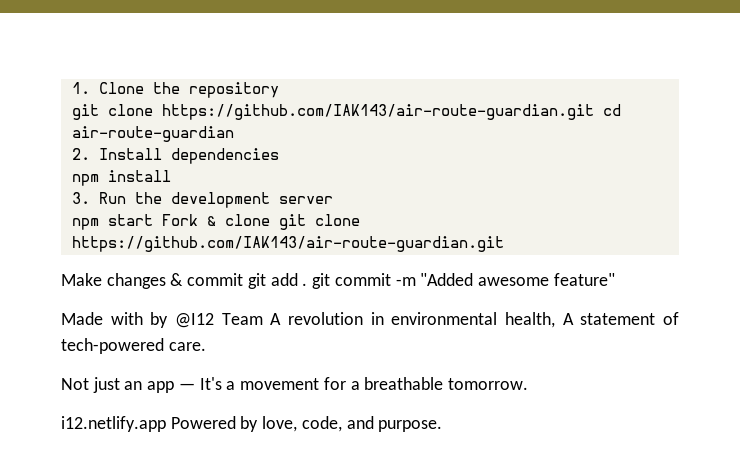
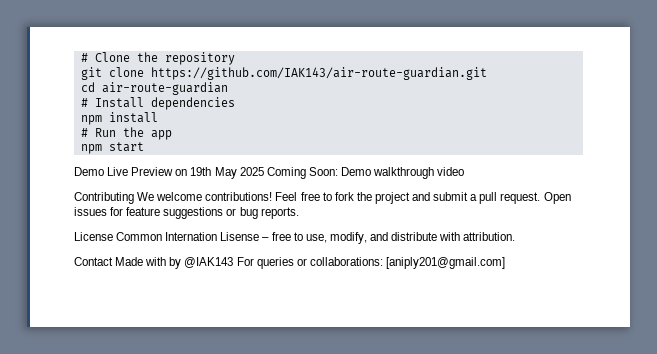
- 1. Clone the repository
+ # Clone the repository
- git clone https://github.com/IAK143/air-route-guardian.git cd air-route-guardian
+ git clone https://github.com/IAK143/air-route-guardian.git
+ cd air-route-guardian
- 2. Install dependencies
+ # Install dependencies
- 3. Run the development server
+ # Run the app
- npm start Fork & clone git clone https://github.com/IAK143/air-route-guardian.git
- Make changes & commit git add . git commit -m "Added awesome feature"
- Made with by @I12 Team A revolution in environmental health, A statement of tech-powered care.
- Not just an app — It's a movement for a breathable tomorrow.
- i12.netlify.app Powered by love, code, and purpose.
+ npm start
+ Demo Live Preview on 19th May 2025 Coming Soon: Demo walkthrough video
+ Contributing We welcome contributions! Feel free to fork the project and submit a pull request. Open issues for feature suggestions or bug reports.
+ License Common Internation Lisense – free to use, modify, and distribute with attribution.
+ Contact Made with by @IAK143 For queries or collaborations: [aniply201@gmail.com]

